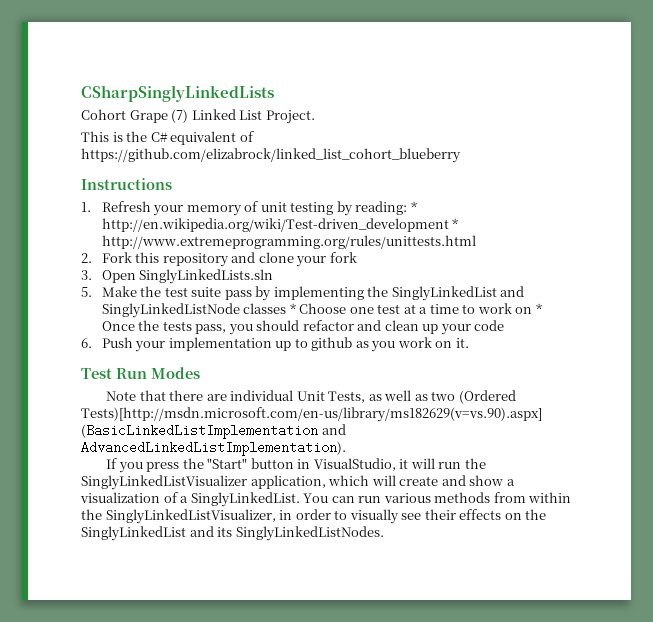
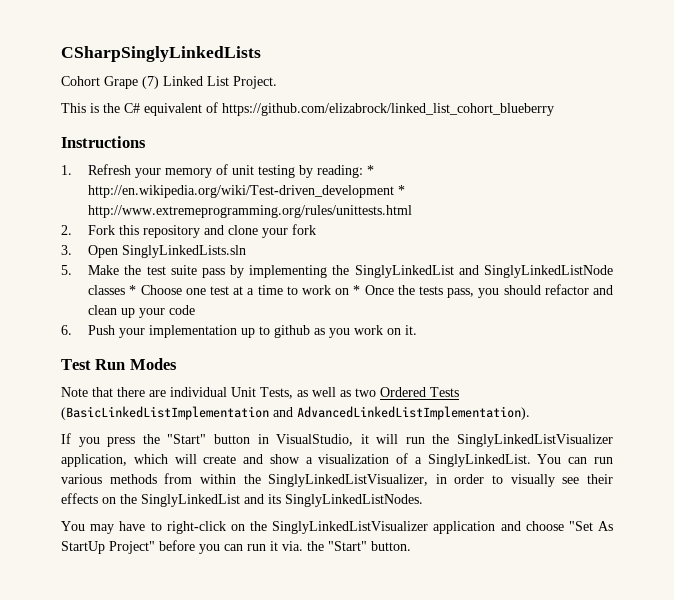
- Note that there are individual Unit Tests, as well as two (Ordered Tests)[http://msdn.microsoft.com/en-us/library/ms182629(v=vs.90).aspx] (BasicLinkedListImplementation and AdvancedLinkedListImplementation).
+ Note that there are individual Unit Tests, as well as two Ordered Tests (BasicLinkedListImplementation and AdvancedLinkedListImplementation).
+ You may have to right-click on the SinglyLinkedListVisualizer application and choose "Set As StartUp Project" before you can run it via. the "Start" button.

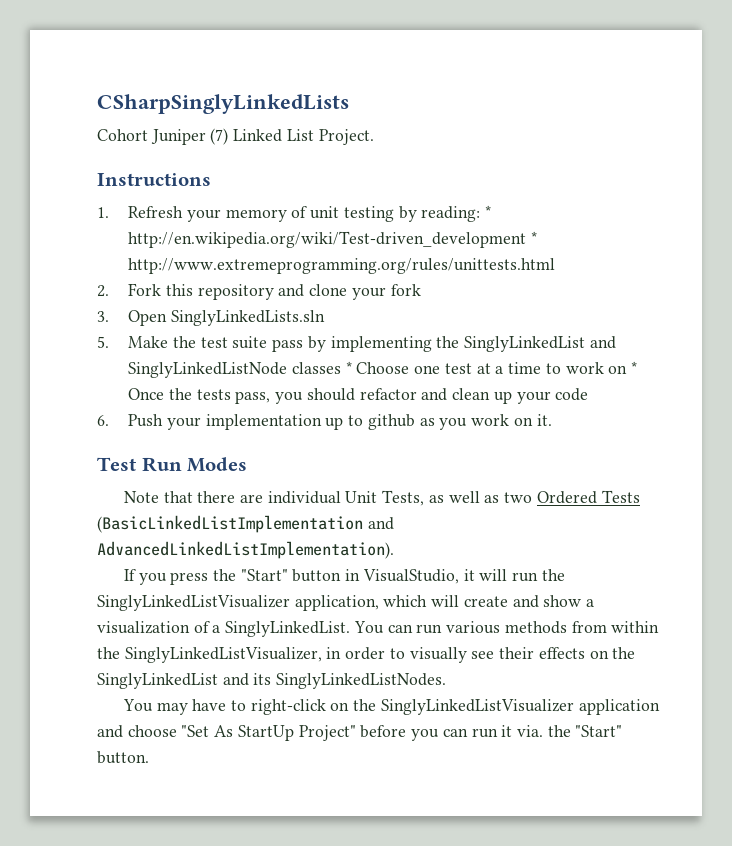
- Cohort Grape (7) Linked List Project.
+ Cohort Juniper (7) Linked List Project.
- This is the C# equivalent of https://github.com/elizabrock/linked_list_cohort_blueberry

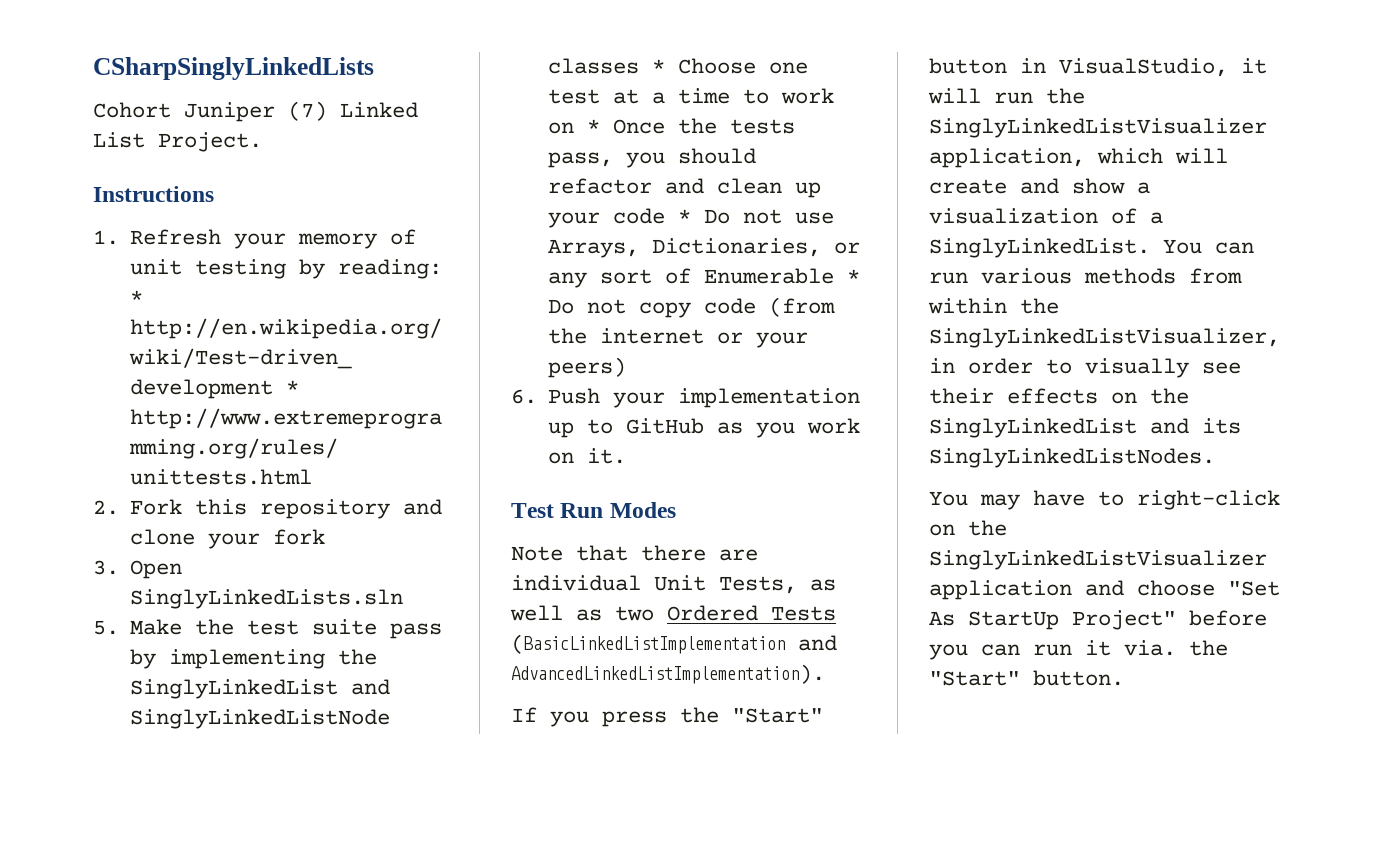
- 5. Make the test suite pass by implementing the SinglyLinkedList and SinglyLinkedListNode classes * Choose one test at a time to work on * Once the tests pass, you should refactor and clean up your code
+ 5. Make the test suite pass by implementing the SinglyLinkedList and SinglyLinkedListNode classes * Choose one test at a time to work on * Once the tests pass, you should refactor and clean up your code * Do not use Arrays, Dictionaries, or any sort of Enumerable * Do not copy code (from the internet or your peers)
- 6. Push your implementation up to github as you work on it.
+ 6. Push your implementation up to GitHub as you work on it.

